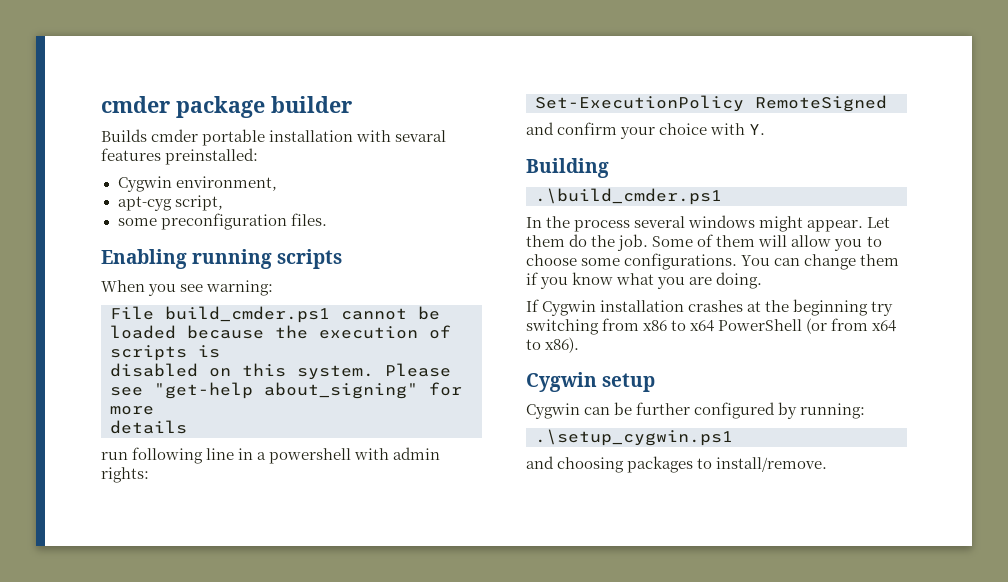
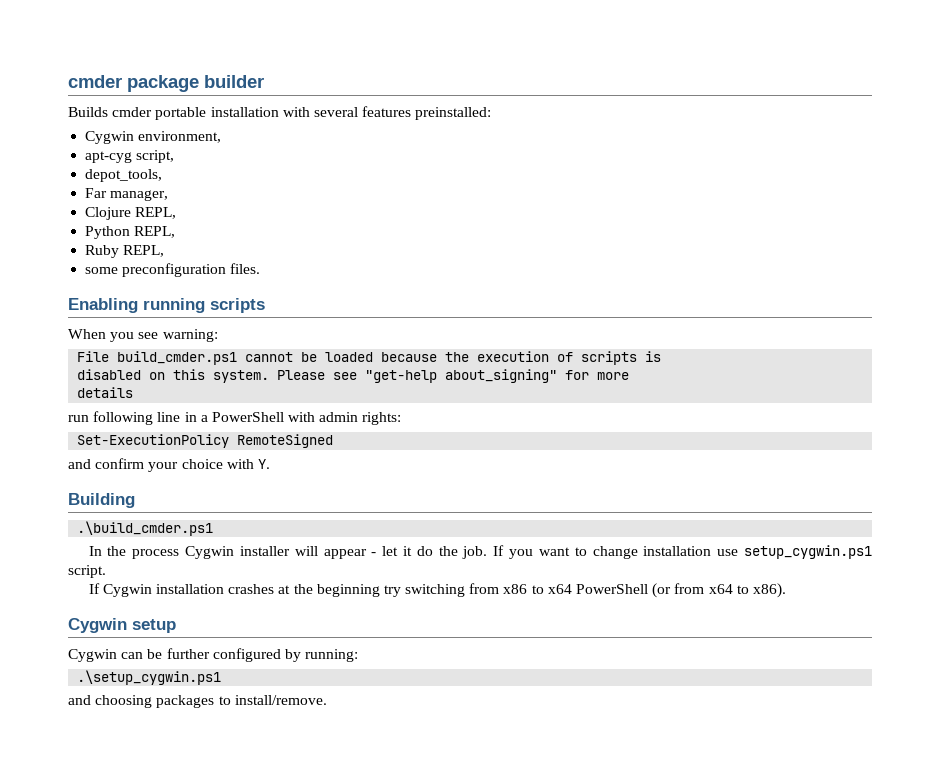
- Builds cmder portable installation with sevaral features preinstalled:
+ Builds cmder portable installation with several features preinstalled:
+ depot_tools,
+ Far manager,
+ Clojure REPL,
+ Python REPL,
+ Ruby REPL,
- run following line in a powershell with admin rights:
+ run following line in a PowerShell with admin rights:
- In the process several windows might appear. Let them do the job. Some of them will allow you to choose some configurations. You can change them if you know what you are doing.
+ In the process Cygwin installer will appear - let it do the job. If you want to change installation use setup_cygwin.ps1 script.

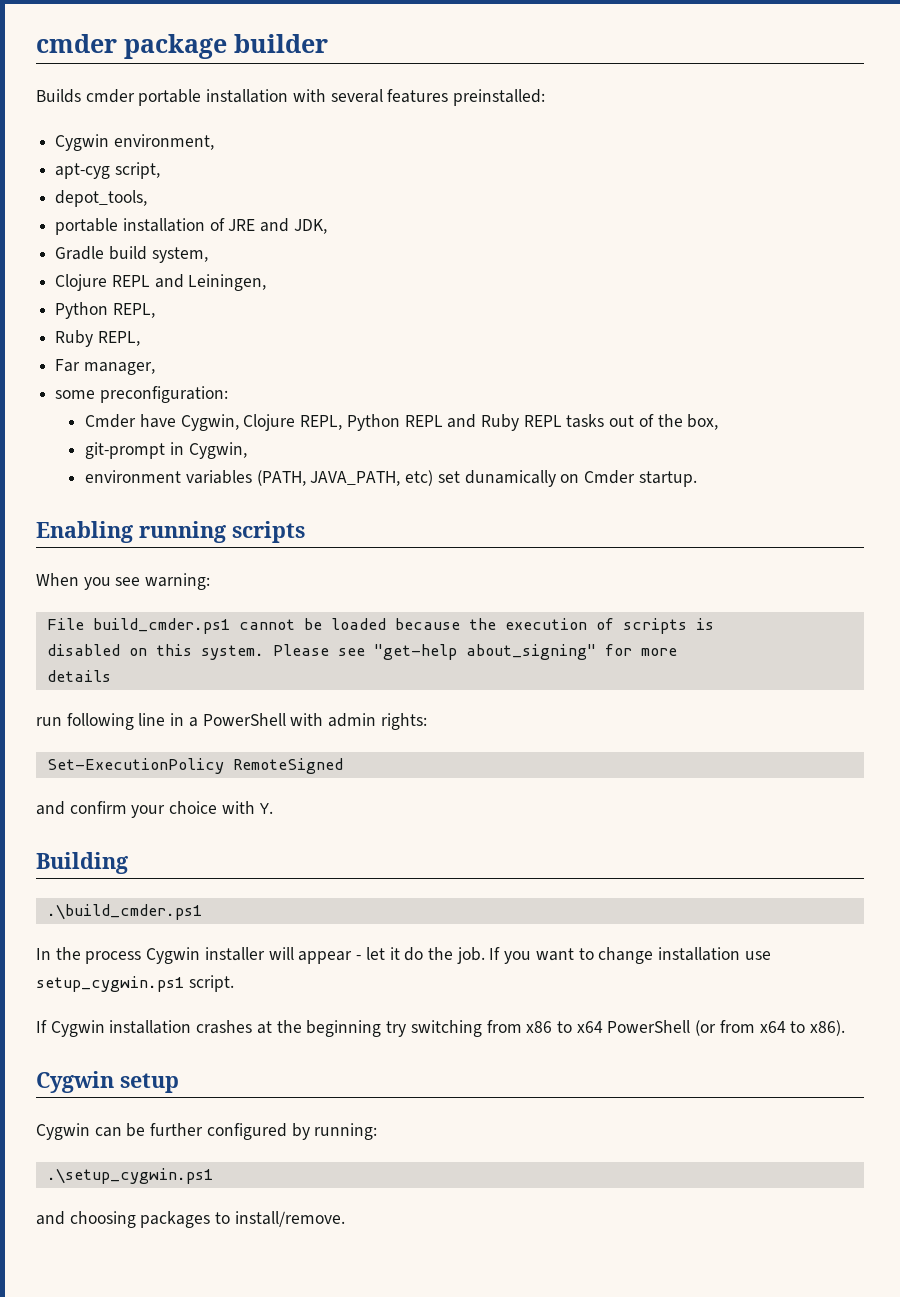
- Far manager,
- Clojure REPL,
+ portable installation of JRE and JDK,
+ Gradle build system,
+ Clojure REPL and Leiningen,
+ Far manager,
- some preconfiguration files.
+ some preconfiguration:
+ Cmder have Cygwin, Clojure REPL, Python REPL and Ruby REPL tasks out of the box,
+ git-prompt in Cygwin,
+ environment variables (PATH, JAVA_PATH, etc) set dunamically on Cmder startup.

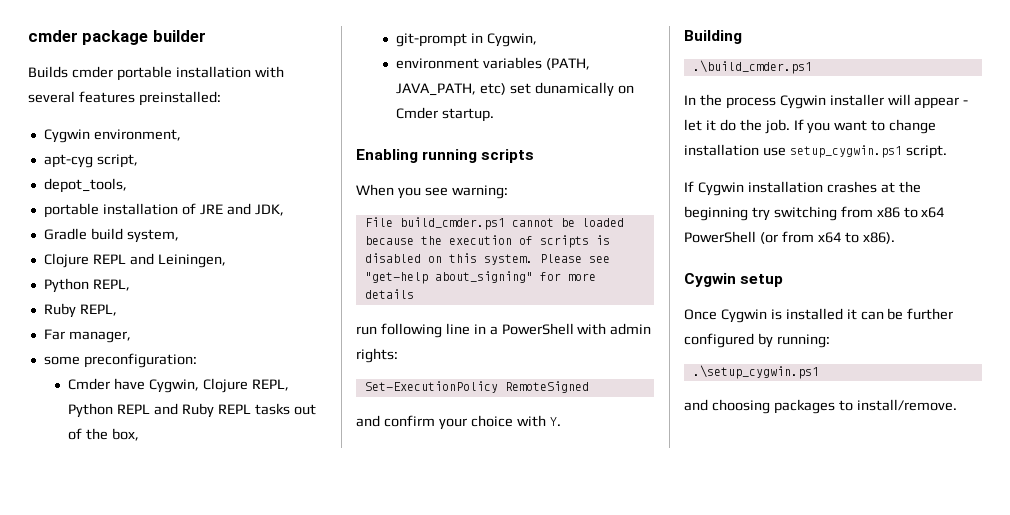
- Cygwin can be further configured by running:
+ Once Cygwin is installed it can be further configured by running:

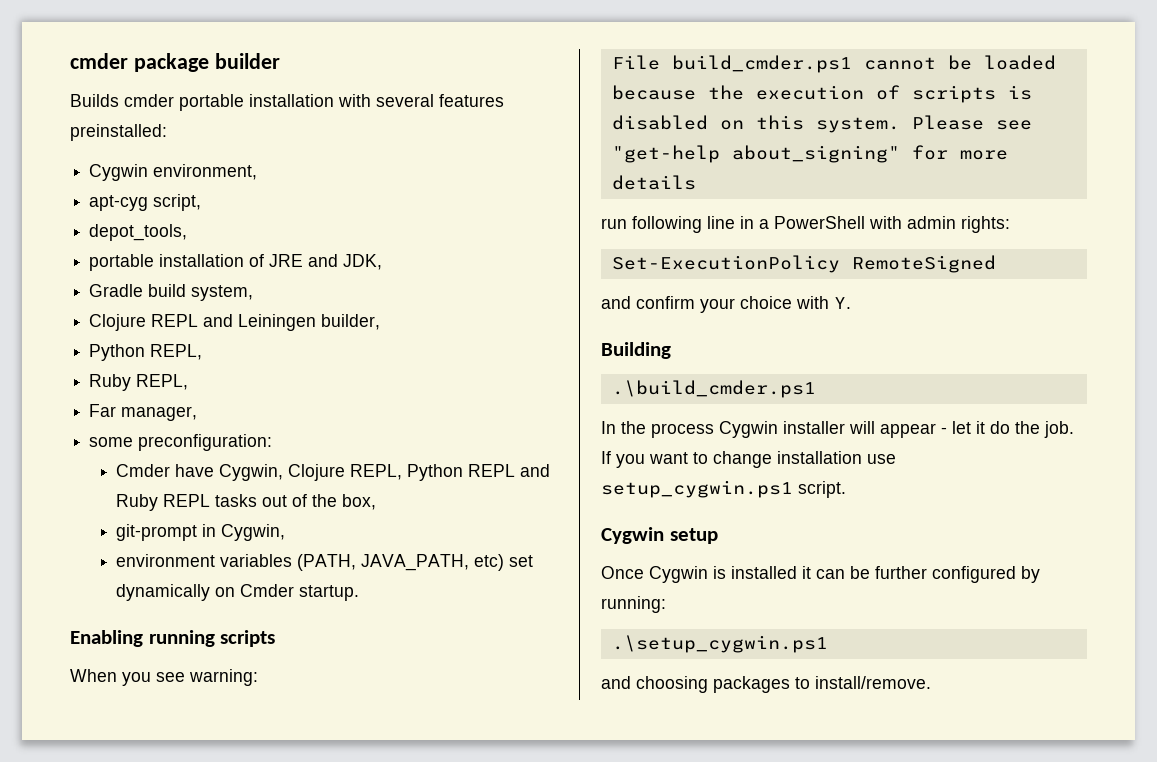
- Clojure REPL and Leiningen,
+ Clojure REPL and Leiningen builder,
- environment variables (PATH, JAVA_PATH, etc) set dunamically on Cmder startup.
+ environment variables (PATH, JAVA_PATH, etc) set dynamically on Cmder startup.
- If Cygwin installation crashes at the beginning try switching from x86 to x64 PowerShell (or from x64 to x86).

